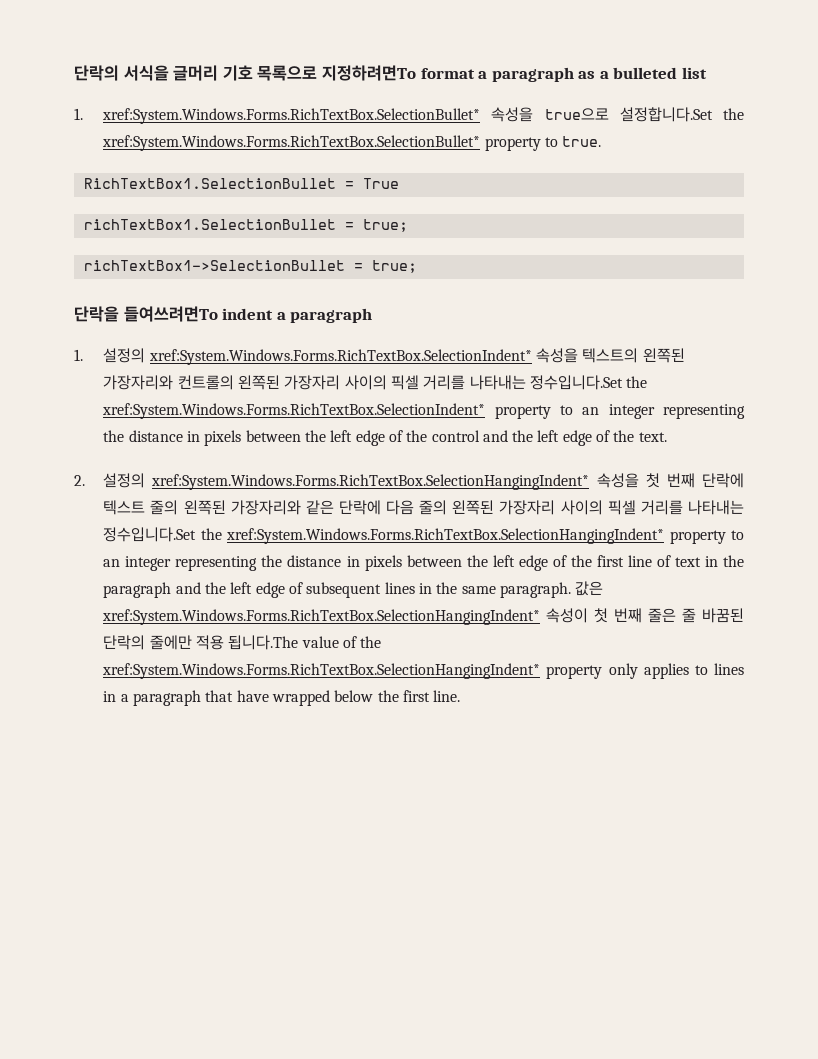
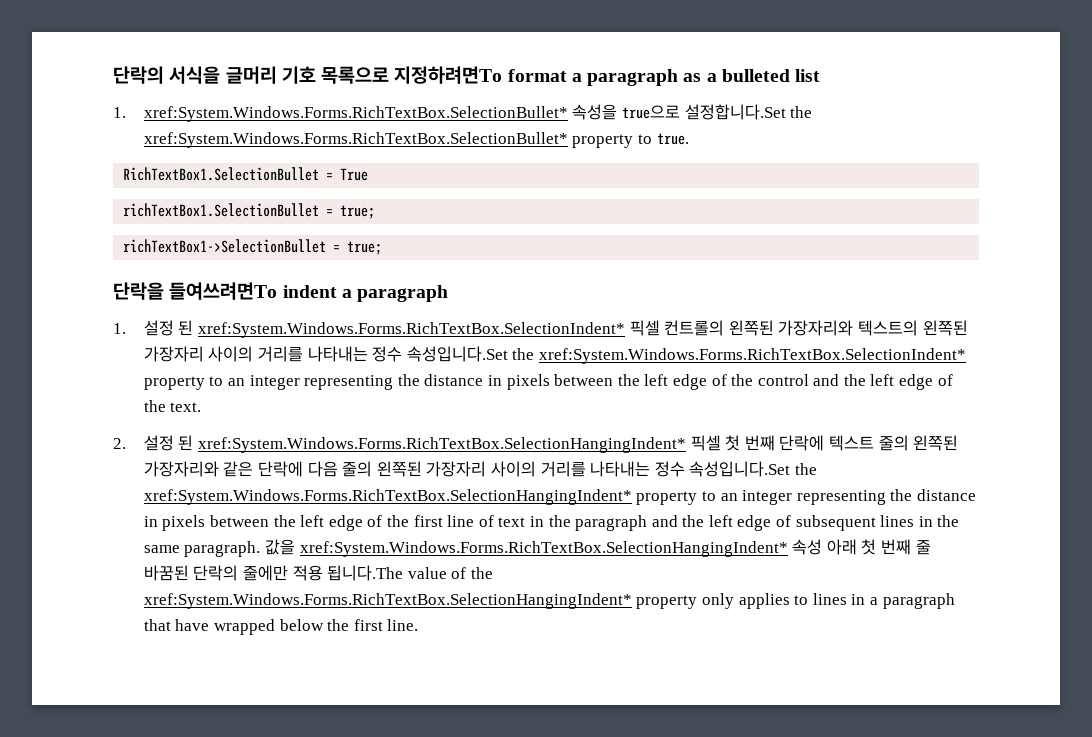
- 1. 설정의 xref:System.Windows.Forms.RichTextBox.SelectionIndent* 속성을 텍스트의 왼쪽된 가장자리와 컨트롤의 왼쪽된 가장자리 사이의 픽셀 거리를 나타내는 정수입니다.Set the xref:System.Windows.Forms.RichTextBox.SelectionIndent* property to an integer representing the distance in pixels between the left edge of the control and the left edge of the text.
+ 1. 설정 된 xref:System.Windows.Forms.RichTextBox.SelectionIndent* 픽셀 컨트롤의 왼쪽된 가장자리와 텍스트의 왼쪽된 가장자리 사이의 거리를 나타내는 정수 속성입니다.Set the xref:System.Windows.Forms.RichTextBox.SelectionIndent* property to an integer representing the distance in pixels between the left edge of the control and the left edge of the text.
- 2. 설정의 xref:System.Windows.Forms.RichTextBox.SelectionHangingIndent* 속성을 첫 번째 단락에 텍스트 줄의 왼쪽된 가장자리와 같은 단락에 다음 줄의 왼쪽된 가장자리 사이의 픽셀 거리를 나타내는 정수입니다.Set the xref:System.Windows.Forms.RichTextBox.SelectionHangingIndent* property to an integer representing the distance in pixels between the left edge of the first line of text in the paragraph and the left edge of subsequent lines in the same paragraph.
+ 2. 설정 된 xref:System.Windows.Forms.RichTextBox.SelectionHangingIndent* 픽셀 첫 번째 단락에 텍스트 줄의 왼쪽된 가장자리와 같은 단락에 다음 줄의 왼쪽된 가장자리 사이의 거리를 나타내는 정수 속성입니다.Set the xref:System.Windows.Forms.RichTextBox.SelectionHangingIndent* property to an integer representing the distance in pixels between the left edge of the first line of text in the paragraph and the left edge of subsequent lines in the same paragraph.
- 값은 xref:System.Windows.Forms.RichTextBox.SelectionHangingIndent* 속성이 첫 번째 줄은 줄 바꿈된 단락의 줄에만 적용 됩니다.The value of the xref:System.Windows.Forms.RichTextBox.SelectionHangingIndent* property only applies to lines in a paragraph that have wrapped below the first line.
+ 값을 xref:System.Windows.Forms.RichTextBox.SelectionHangingIndent* 속성 아래 첫 번째 줄 바꿈된 단락의 줄에만 적용 됩니다.The value of the xref:System.Windows.Forms.RichTextBox.SelectionHangingIndent* property only applies to lines in a paragraph that have wrapped below the first line.

